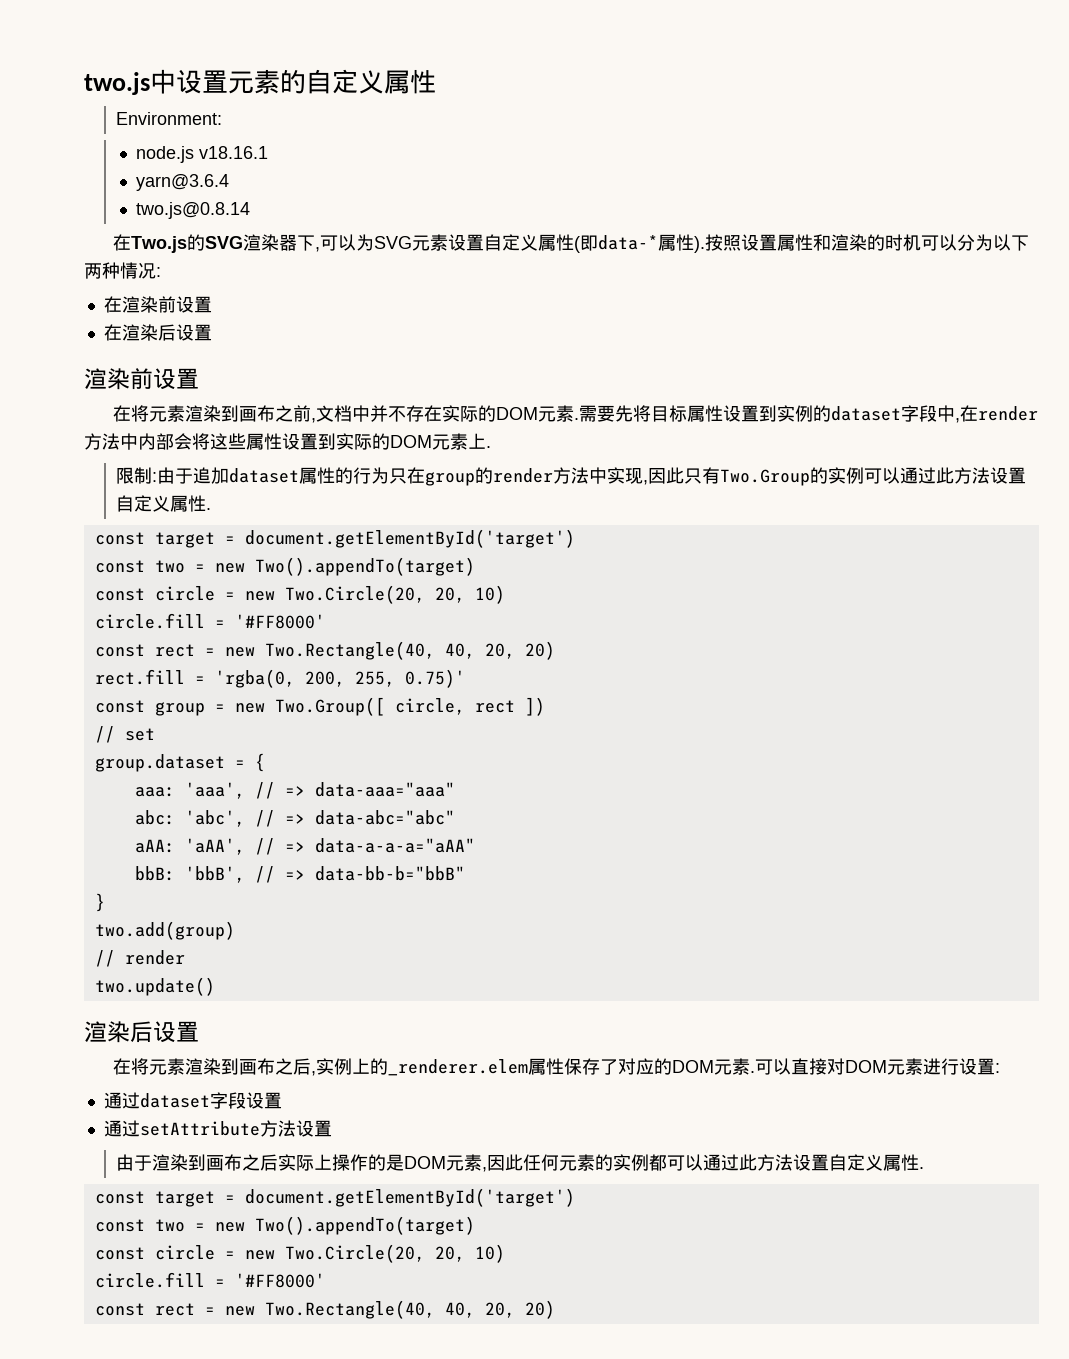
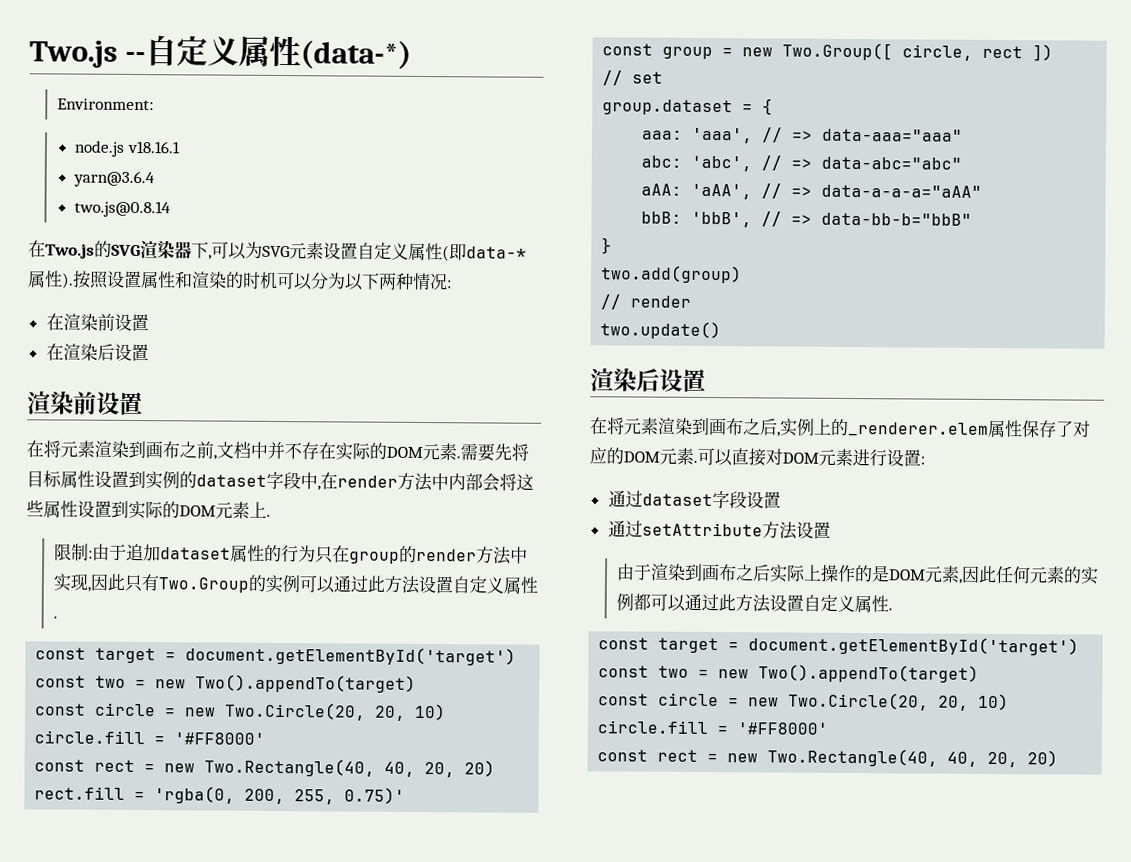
- two.js中设置元素的自定义属性
+ Two.js --自定义属性(data-*)

